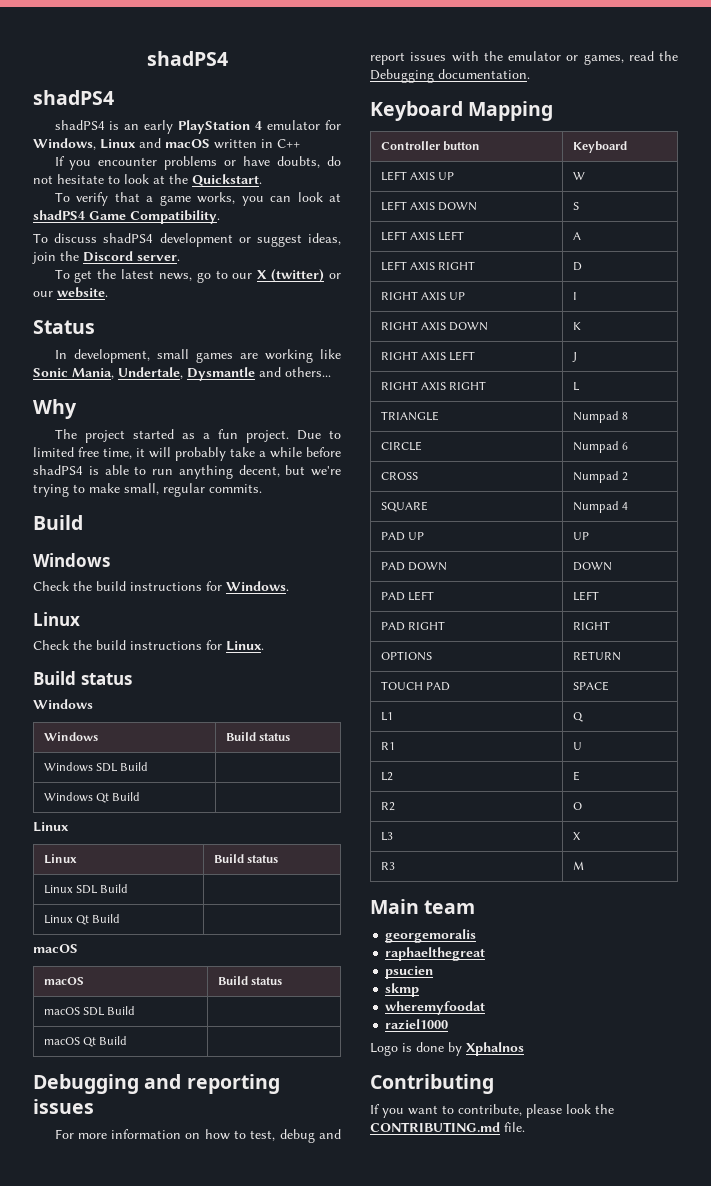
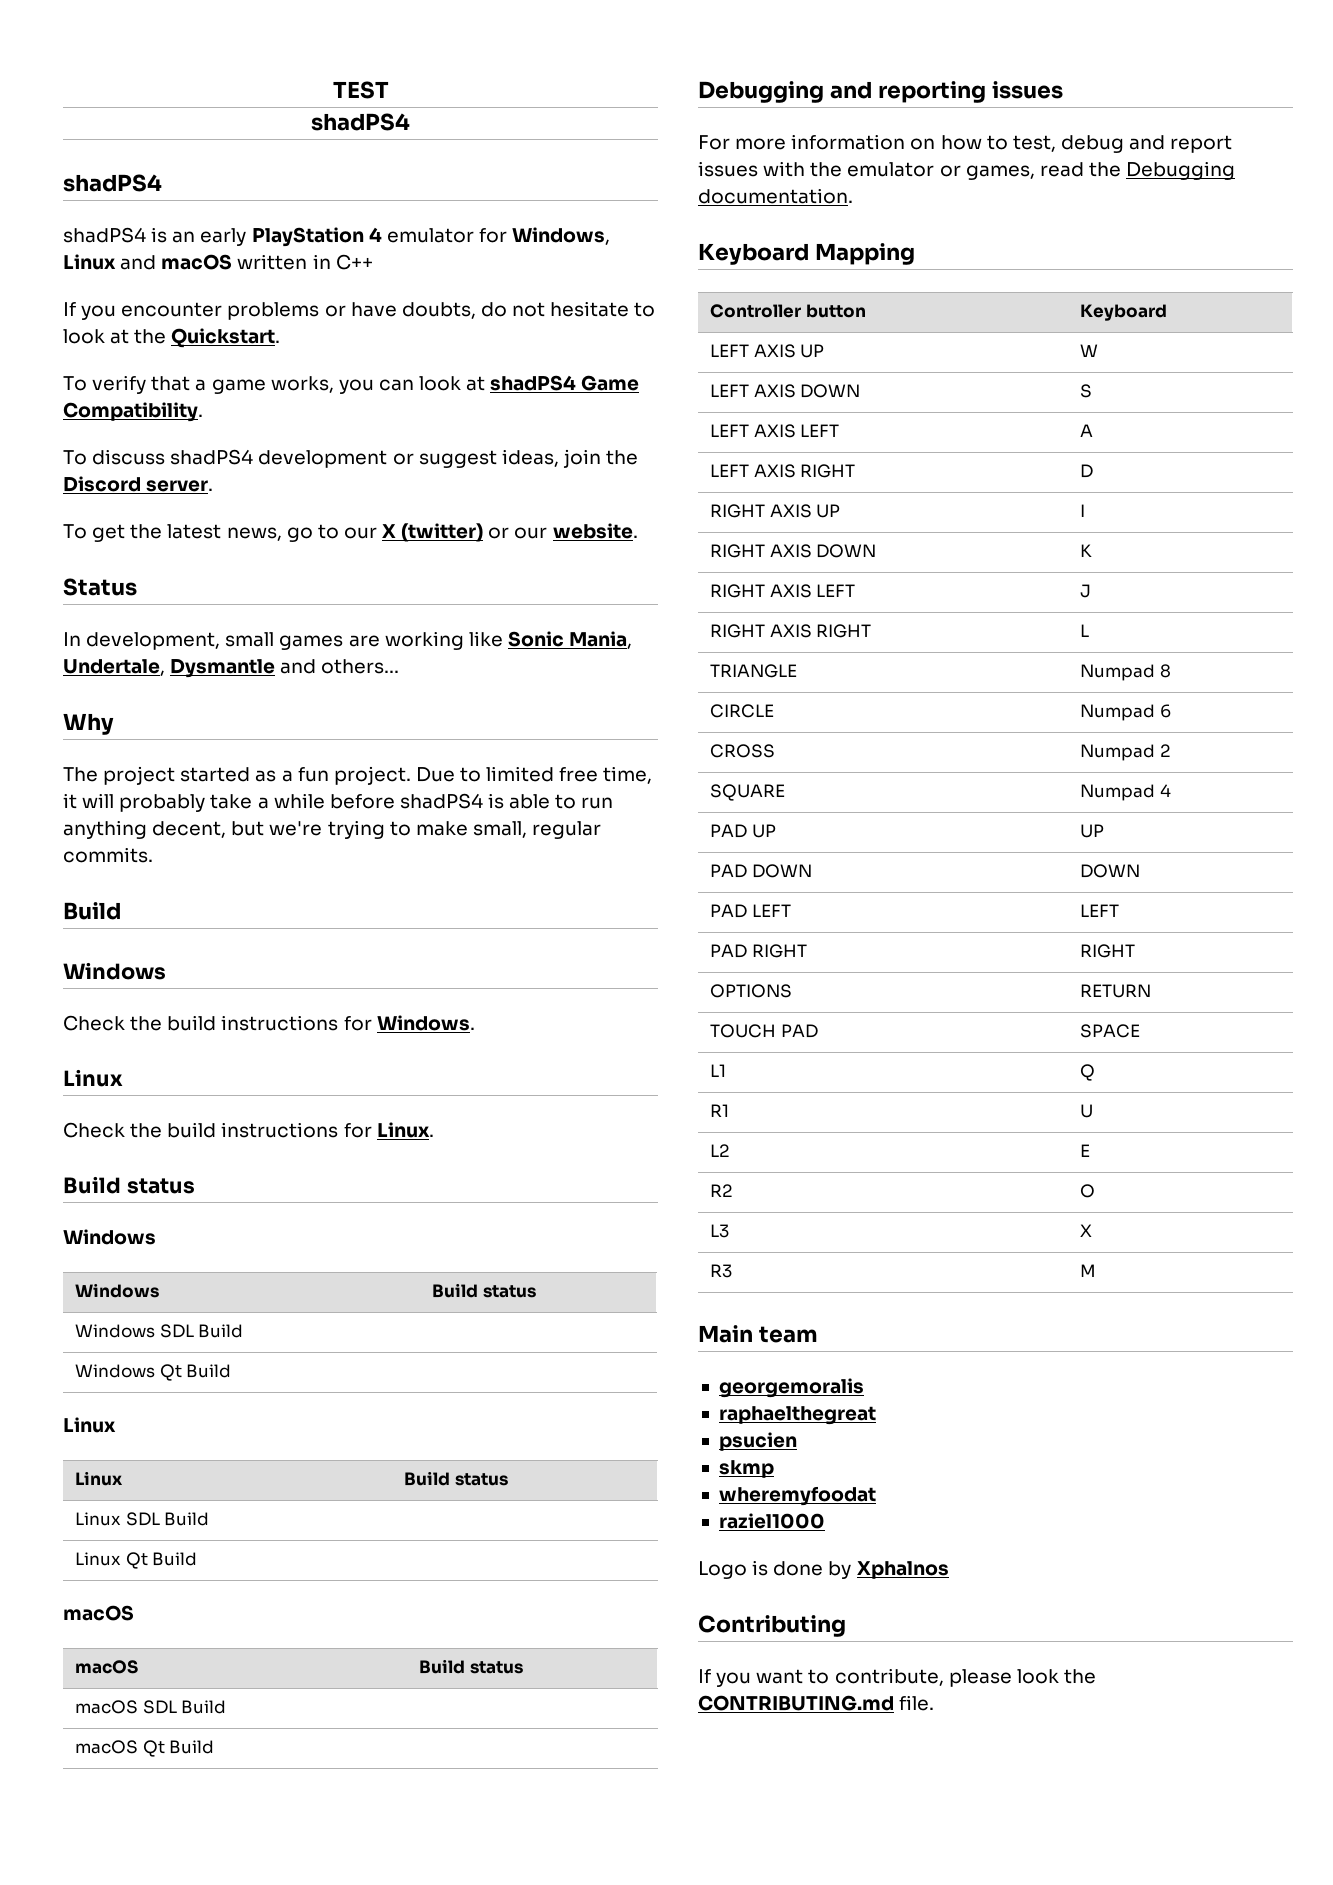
+ TEST

